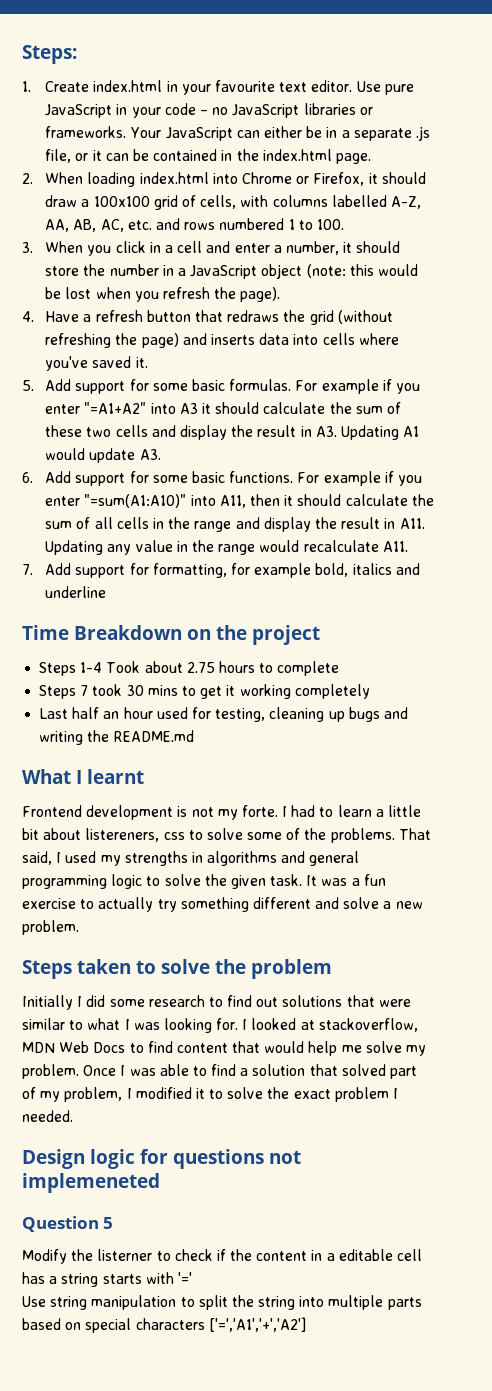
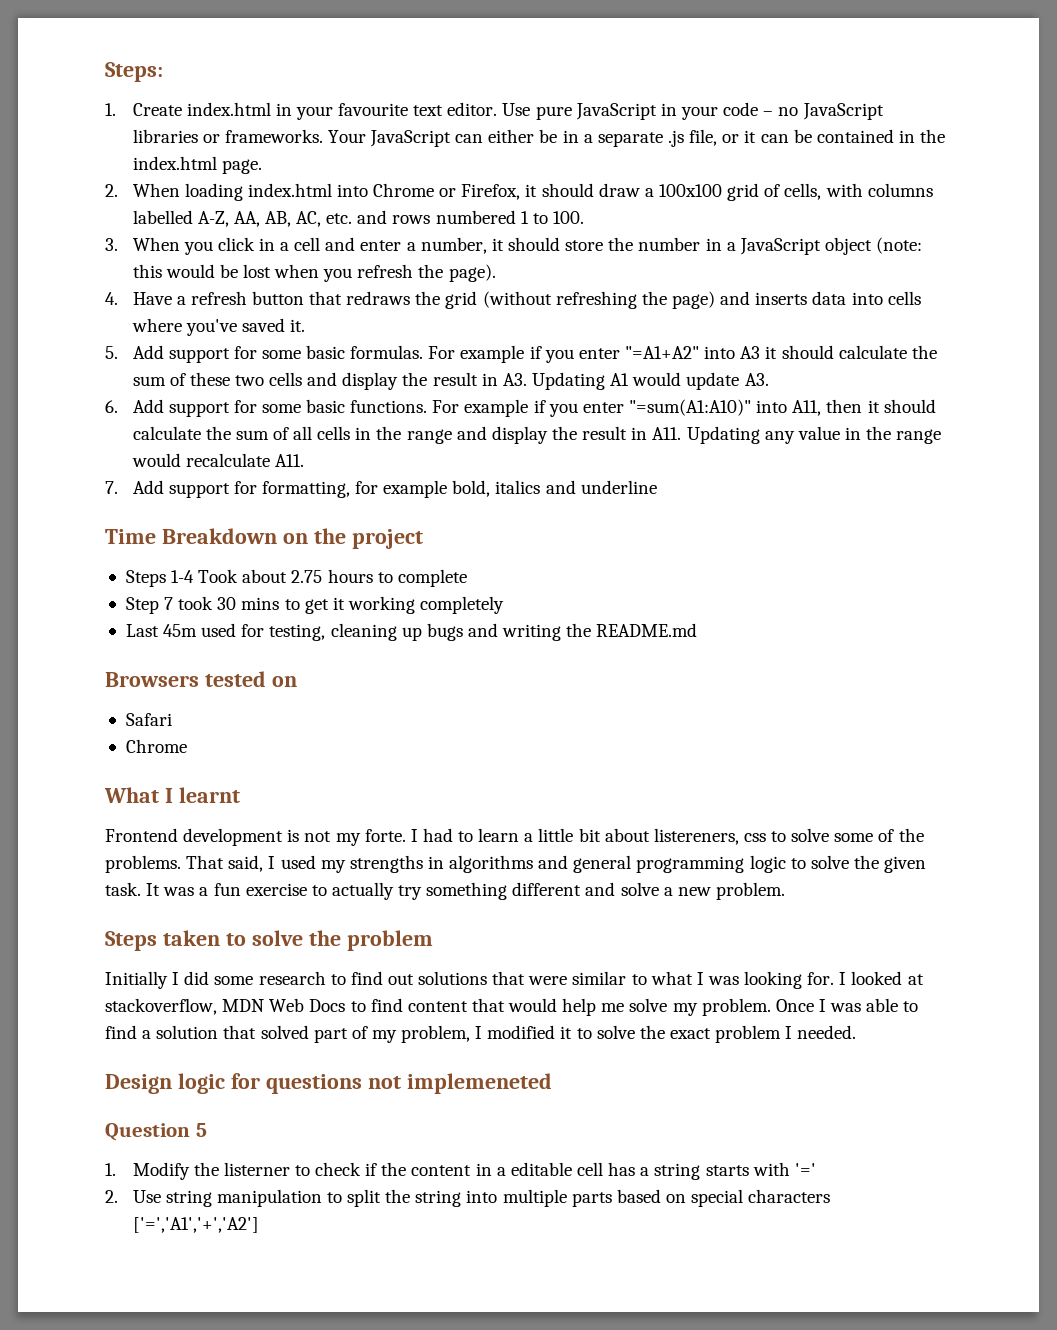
- Steps 7 took 30 mins to get it working completely
+ Step 7 took 30 mins to get it working completely
- Last half an hour used for testing, cleaning up bugs and writing the README.md
+ Last 45m used for testing, cleaning up bugs and writing the README.md
+ Browsers tested on
+ Safari
+ Chrome
- Modify the listerner to check if the content in a editable cell has a string starts with '='
+ 1. Modify the listerner to check if the content in a editable cell has a string starts with '='
- Use string manipulation to split the string into multiple parts based on special characters ['=','A1','+','A2']
+ 2. Use string manipulation to split the string into multiple parts based on special characters ['=','A1','+','A2']

